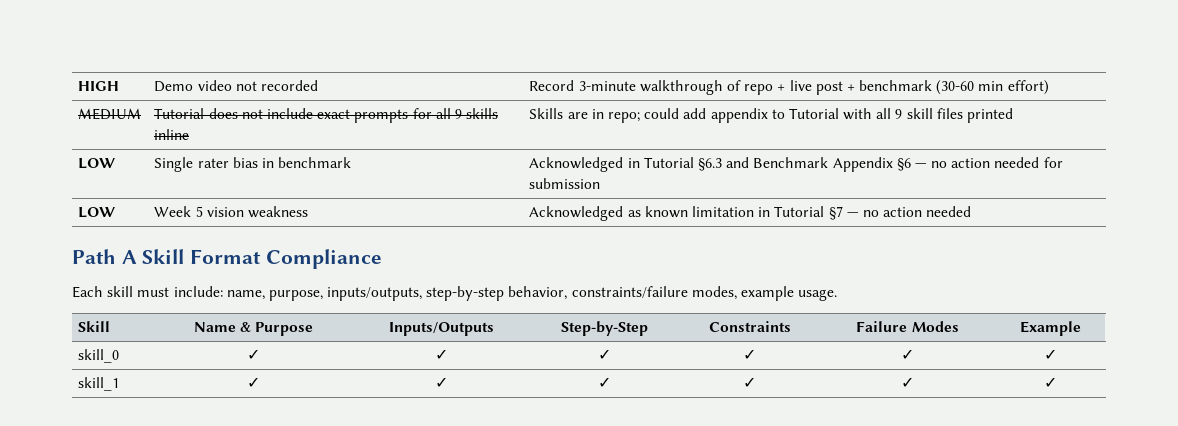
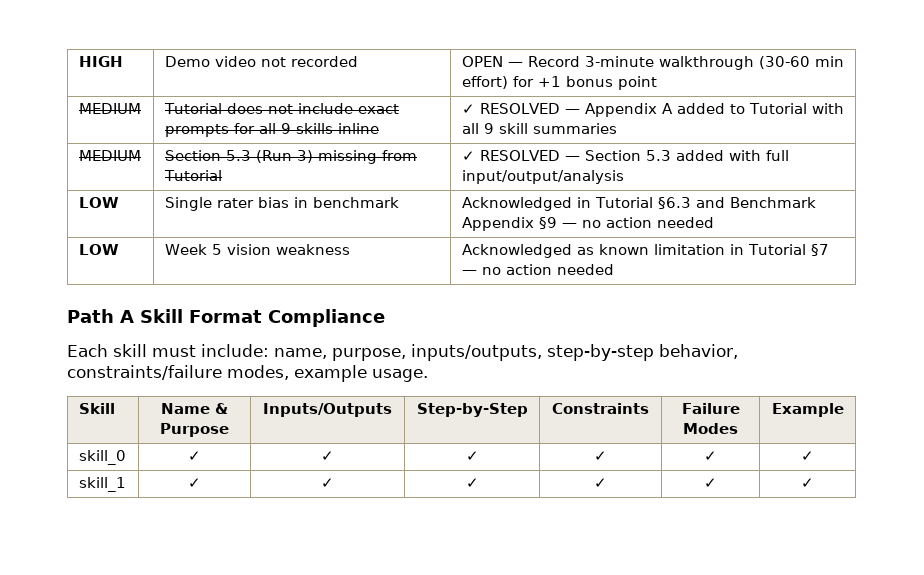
- HIGH | Demo video not recorded | Record 3-minute walkthrough of repo + live post + benchmark (30-60 min effort)
+ HIGH | Demo video not recorded | OPEN — Record 3-minute walkthrough (30-60 min effort) for +1 bonus point
- MEDIUM | Tutorial does not include exact prompts for all 9 skills inline | Skills are in repo; could add appendix to Tutorial with all 9 skill files printed
+ MEDIUM | Tutorial does not include exact prompts for all 9 skills inline | ✓ RESOLVED — Appendix A added to Tutorial with all 9 skill summaries
+ MEDIUM | Section 5.3 (Run 3) missing from Tutorial | ✓ RESOLVED — Section 5.3 added with full input/output/analysis
- LOW | Single rater bias in benchmark | Acknowledged in Tutorial §6.3 and Benchmark Appendix §6 — no action needed for submission
+ LOW | Single rater bias in benchmark | Acknowledged in Tutorial §6.3 and Benchmark Appendix §9 — no action needed

